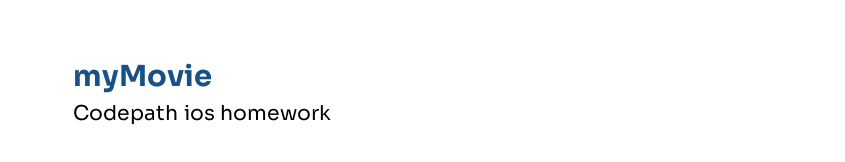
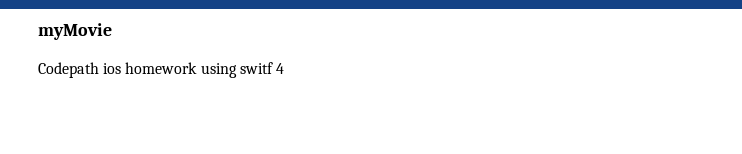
- Codepath ios homework
+ Codepath ios homework using switf 4

